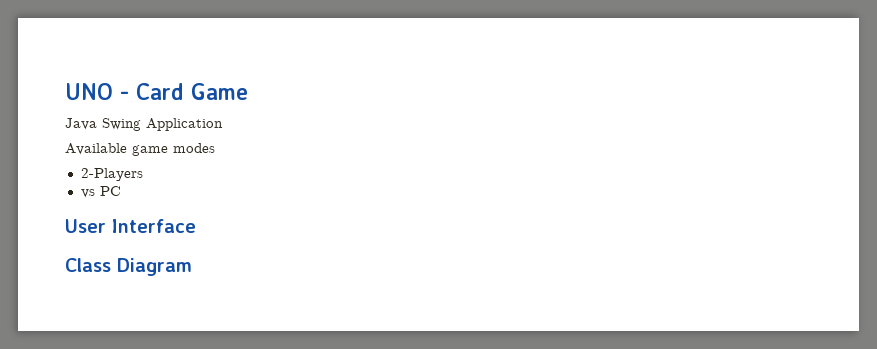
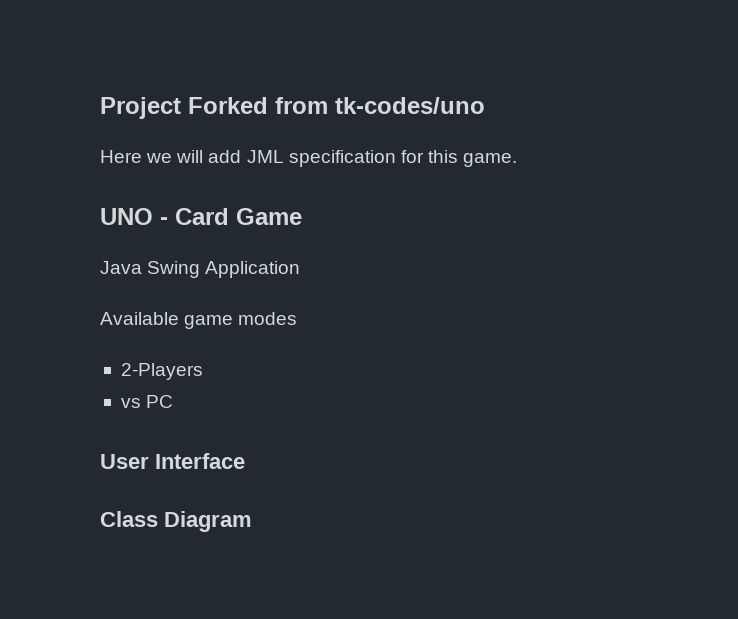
+ Project Forked from tk-codes/uno
+ Here we will add JML specification for this game.

